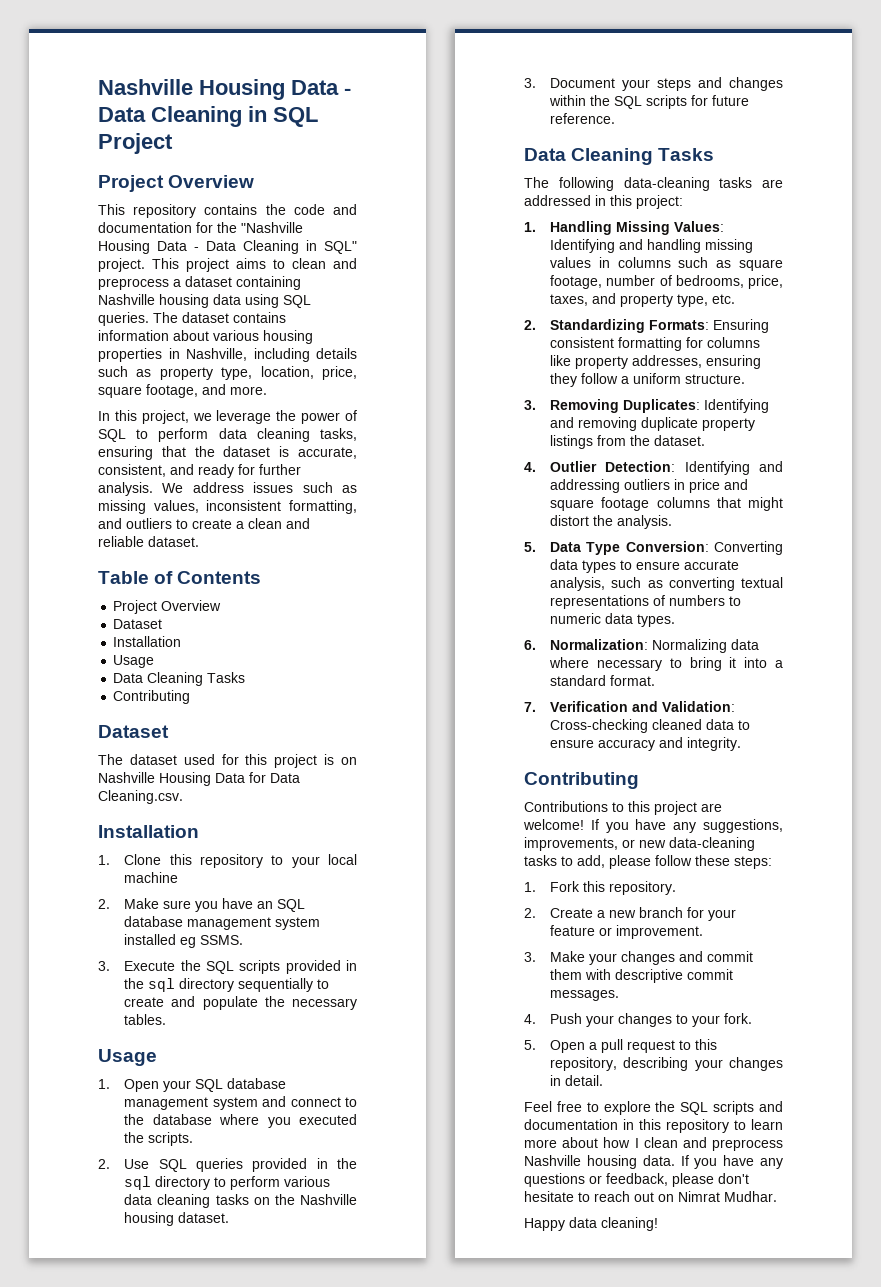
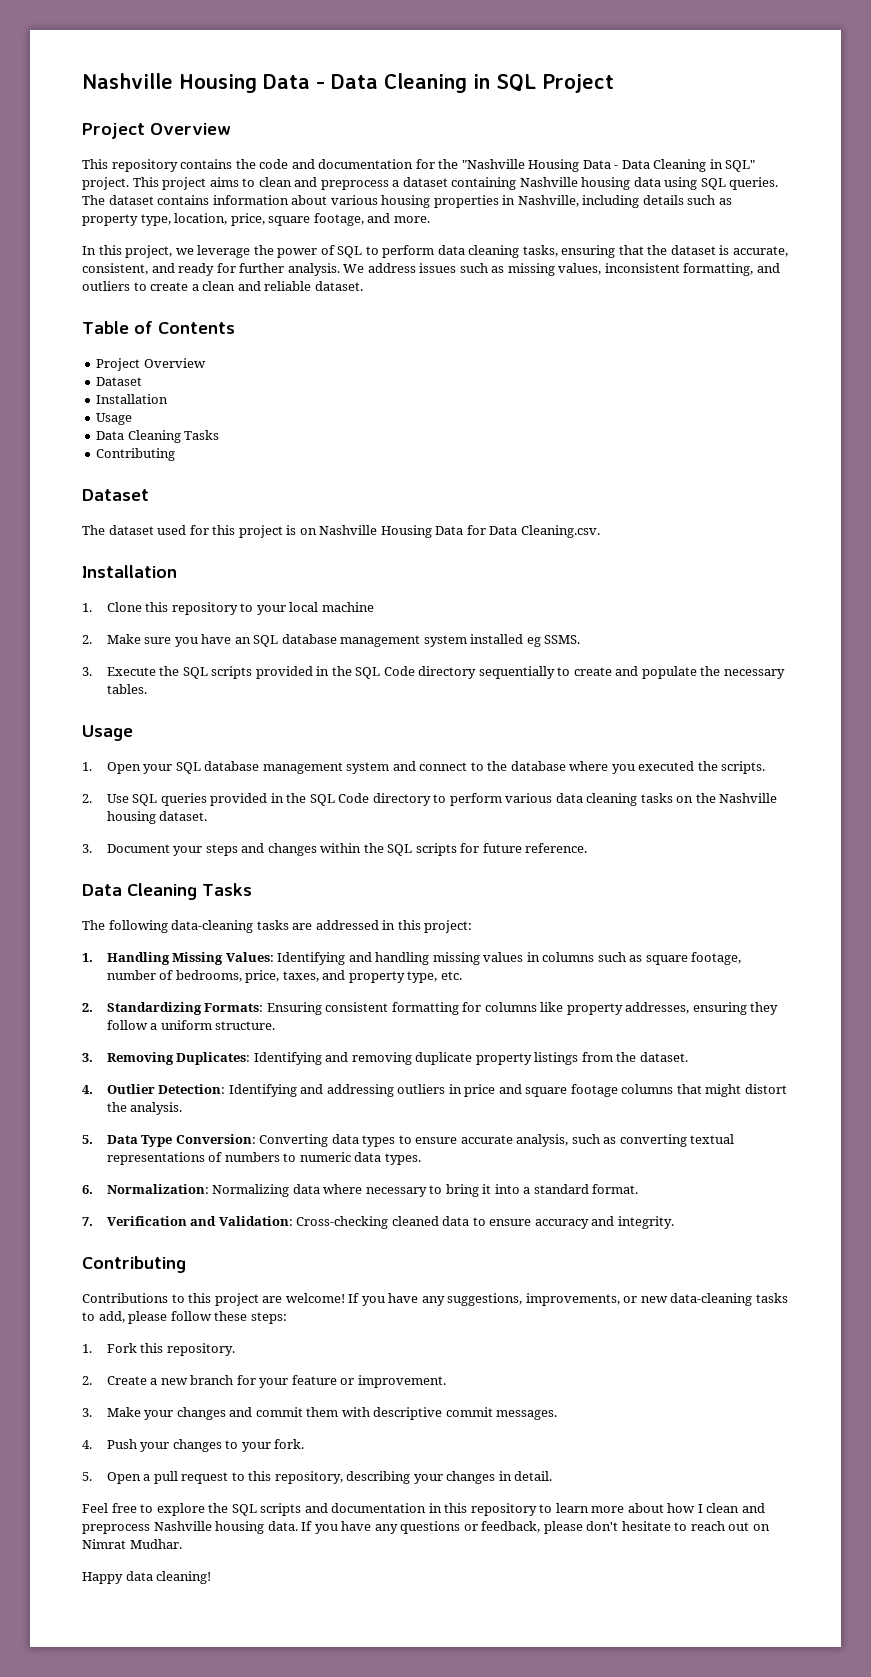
- 3. Execute the SQL scripts provided in the sql directory sequentially to create and populate the necessary tables.
+ 3. Execute the SQL scripts provided in the SQL Code directory sequentially to create and populate the necessary tables.
- 2. Use SQL queries provided in the sql directory to perform various data cleaning tasks on the Nashville housing dataset.
+ 2. Use SQL queries provided in the SQL Code directory to perform various data cleaning tasks on the Nashville housing dataset.

